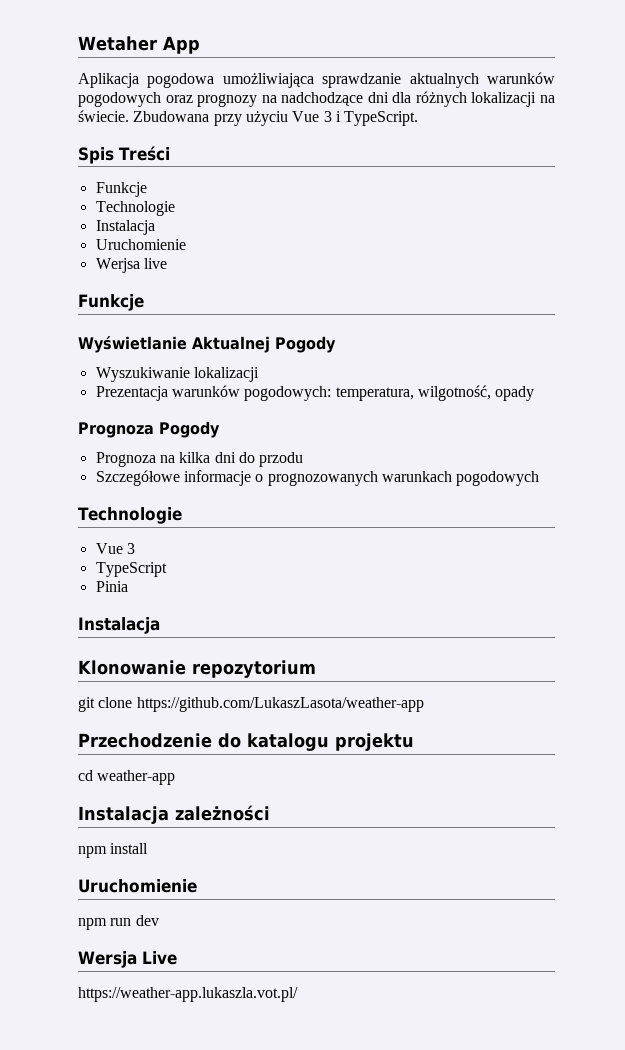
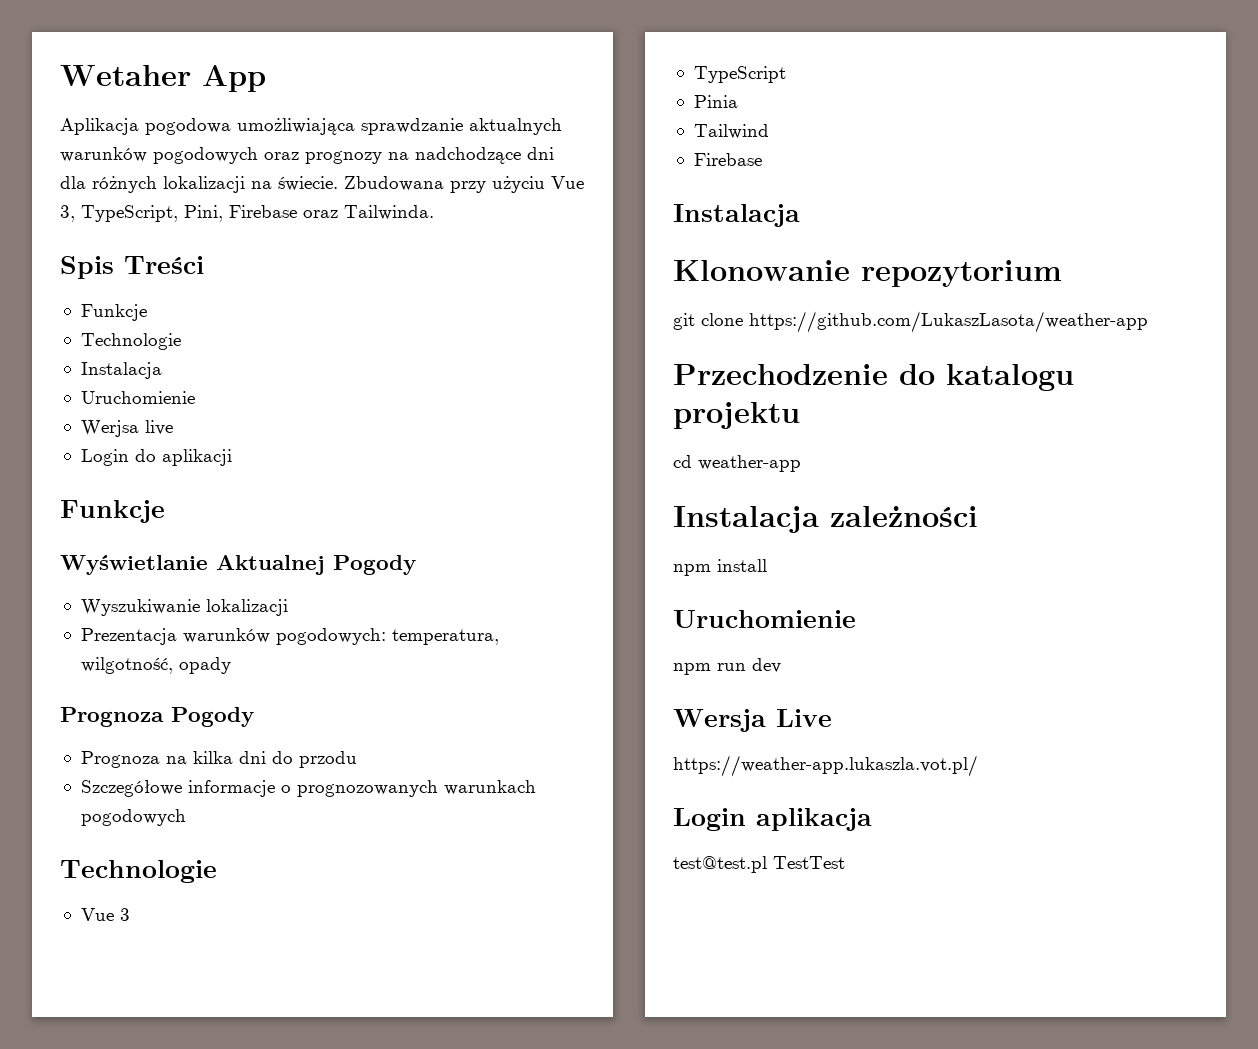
- Zbudowana przy użyciu Vue 3 i TypeScript.
+ Zbudowana przy użyciu Vue 3, TypeScript, Pini, Firebase oraz Tailwinda.
+ Login do aplikacji
+ Tailwind
+ Firebase
+ Login aplikacja
+ test@test.pl TestTest

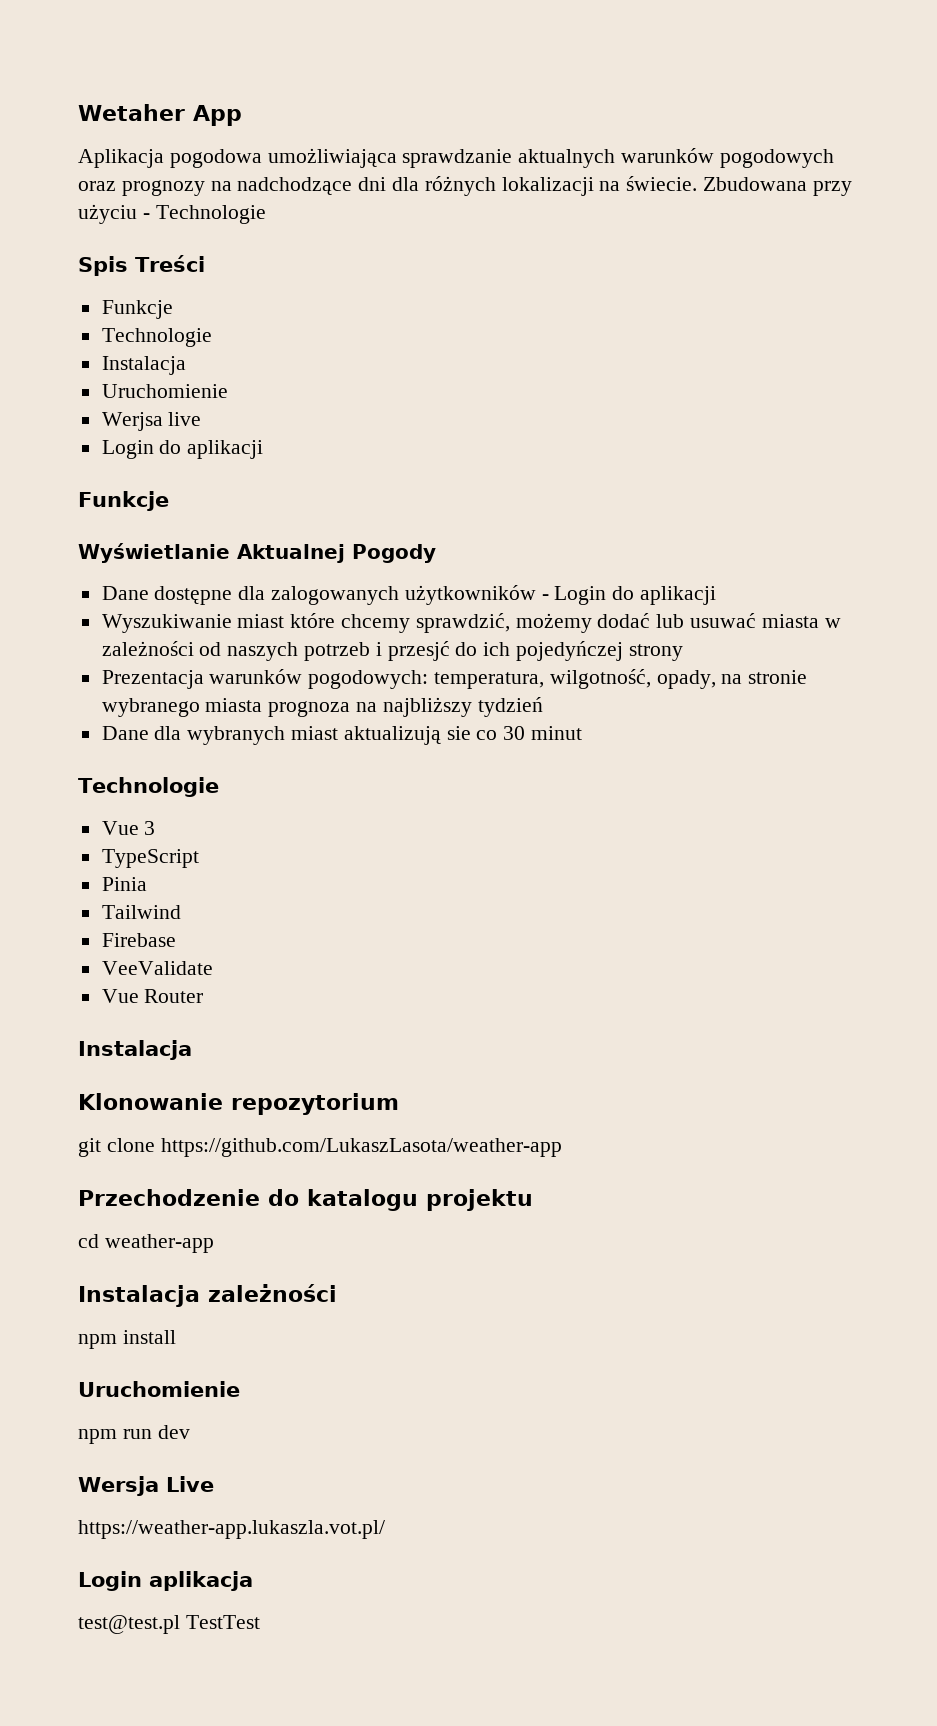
- Zbudowana przy użyciu Vue 3, TypeScript, Pini, Firebase oraz Tailwinda.
+ Zbudowana przy użyciu - Technologie
- Wyszukiwanie lokalizacji
+ Dane dostępne dla zalogowanych użytkowników - Login do aplikacji
+ Wyszukiwanie miast które chcemy sprawdzić, możemy dodać lub usuwać miasta w zależności od naszych potrzeb i przesjć do ich pojedyńczej strony
- Prezentacja warunków pogodowych: temperatura, wilgotność, opady
- Prognoza Pogody
- Prognoza na kilka dni do przodu
- Szczegółowe informacje o prognozowanych warunkach pogodowych
+ Prezentacja warunków pogodowych: temperatura, wilgotność, opady, na stronie wybranego miasta prognoza na najbliższy tydzień
+ Dane dla wybranych miast aktualizują sie co 30 minut
+ VeeValidate
+ Vue Router

